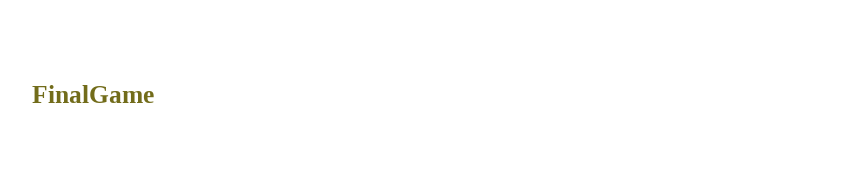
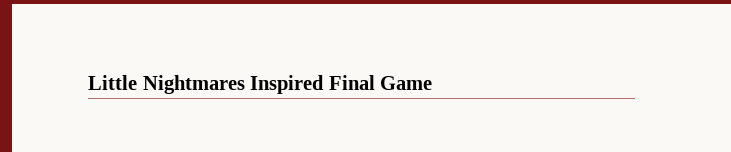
- FinalGame
+ Little Nightmares Inspired Final Game

